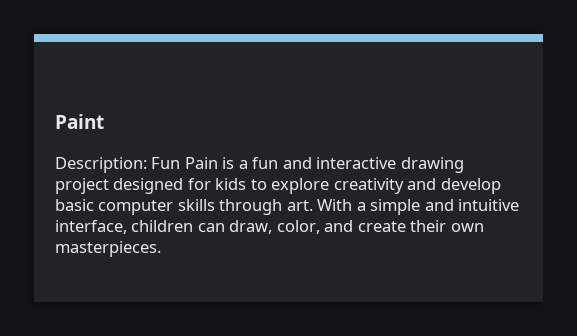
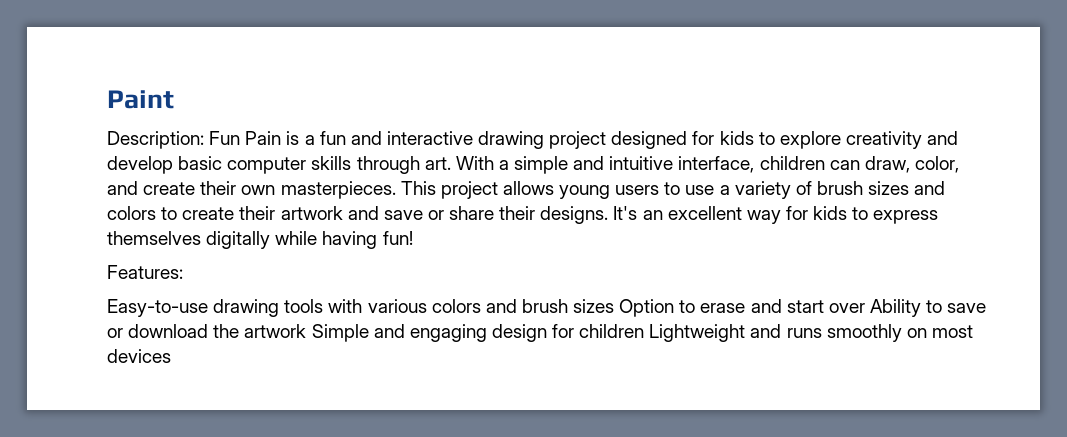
+ This project allows young users to use a variety of brush sizes and colors to create their artwork and save or share their designs. It's an excellent way for kids to express themselves digitally while having fun!
+ Features:
+ Easy-to-use drawing tools with various colors and brush sizes Option to erase and start over Ability to save or download the artwork Simple and engaging design for children Lightweight and runs smoothly on most devices

